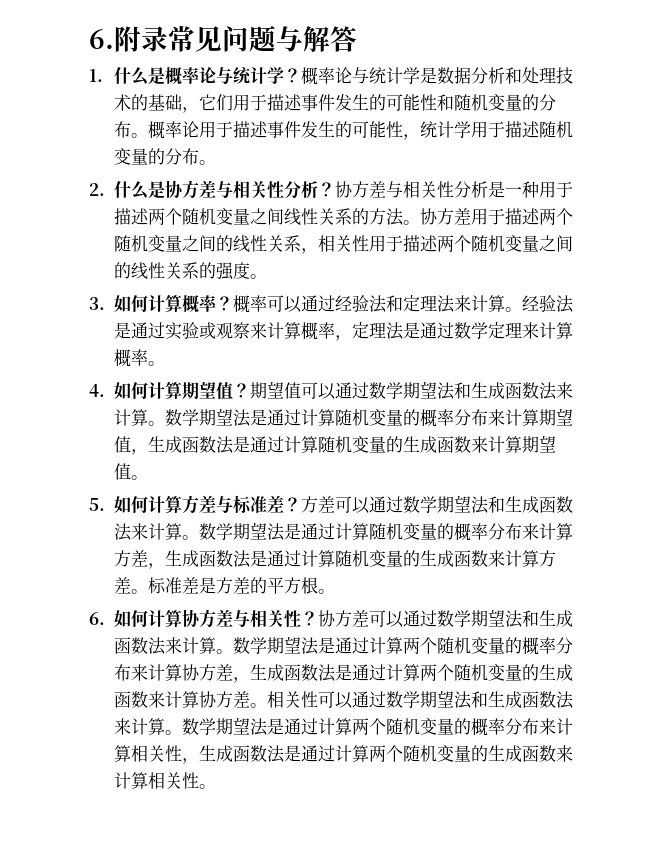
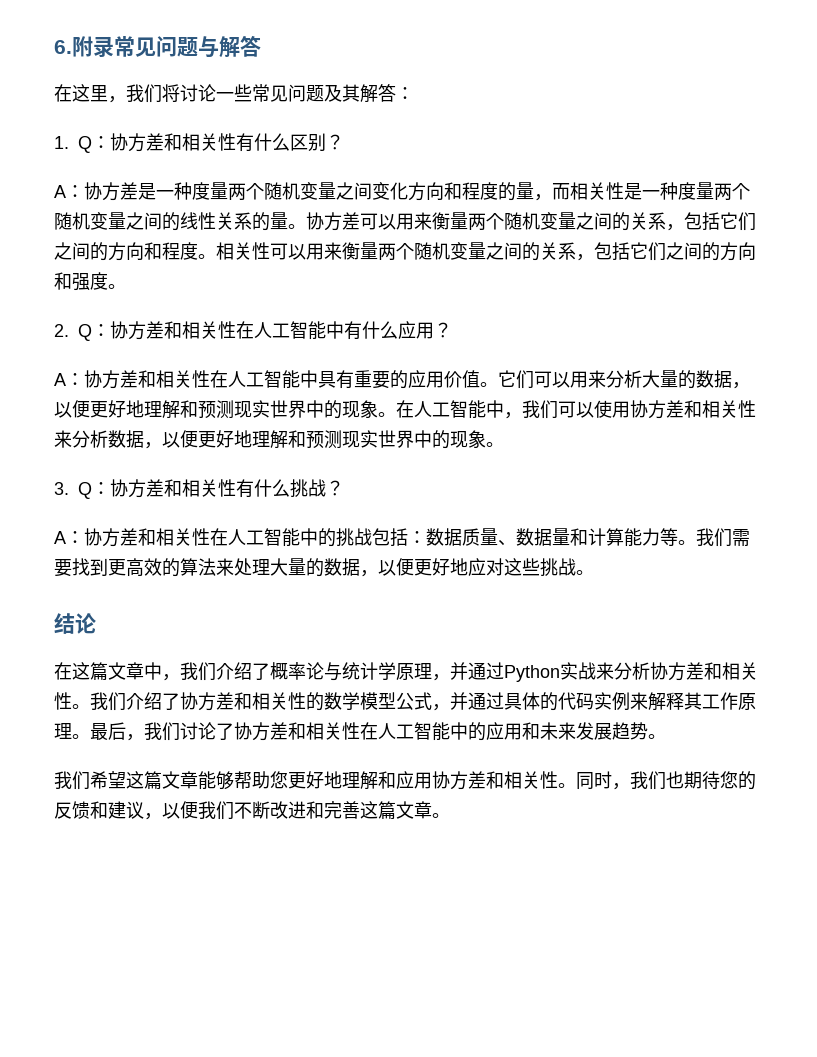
- 1.什么是概率论与统计学？概率论与统计学是数据分析和处理技术的基础，它们用于描述事件发生的可能性和随机变量的分布。概率论用于描述事件发生的可能性，统计学用于描述随机变量的分布。
- 2.什么是协方差与相关性分析？协方差与相关性分析是一种用于描述两个随机变量之间线性关系的方法。协方差用于描述两个随机变量之间的线性关系，相关性用于描述两个随机变量之间的线性关系的强度。
- 3.如何计算概率？概率可以通过经验法和定理法来计算。经验法是通过实验或观察来计算概率，定理法是通过数学定理来计算概率。
- 4.如何计算期望值？期望值可以通过数学期望法和生成函数法来计算。数学期望法是通过计算随机变量的概率分布来计算期望值，生成函数法是通过计算随机变量的生成函数来计算期望值。
- 5.如何计算方差与标准差？方差可以通过数学期望法和生成函数法来计算。数学期望法是通过计算随机变量的概率分布来计算方差，生成函数法是通过计算随机变量的生成函数来计算方差。标准差是方差的平方根。
- 6.如何计算协方差与相关性？协方差可以通过数学期望法和生成函数法来计算。数学期望法是通过计算两个随机变量的概率分布来计算协方差，生成函数法是通过计算两个随机变量的生成函数来计算协方差。相关性可以通过数学期望法和生成函数法来计算。数学期望法是通过计算两个随机变量的概率分布来计算相关性，生成函数法是通过计算两个随机变量的生成函数来计算相关性。
+ 在这里，我们将讨论一些常见问题及其解答：
+ 1. Q：协方差和相关性有什么区别？
+ A：协方差是一种度量两个随机变量之间变化方向和程度的量，而相关性是一种度量两个随机变量之间的线性关系的量。协方差可以用来衡量两个随机变量之间的关系，包括它们之间的方向和程度。相关性可以用来衡量两个随机变量之间的关系，包括它们之间的方向和强度。
+ 2. Q：协方差和相关性在人工智能中有什么应用？
+ A：协方差和相关性在人工智能中具有重要的应用价值。它们可以用来分析大量的数据，以便更好地理解和预测现实世界中的现象。在人工智能中，我们可以使用协方差和相关性来分析数据，以便更好地理解和预测现实世界中的现象。
+ 3. Q：协方差和相关性有什么挑战？
+ A：协方差和相关性在人工智能中的挑战包括：数据质量、数据量和计算能力等。我们需要找到更高效的算法来处理大量的数据，以便更好地应对这些挑战。
+ 结论
+ 在这篇文章中，我们介绍了概率论与统计学原理，并通过Python实战来分析协方差和相关性。我们介绍了协方差和相关性的数学模型公式，并通过具体的代码实例来解释其工作原理。最后，我们讨论了协方差和相关性在人工智能中的应用和未来发展趋势。
+ 我们希望这篇文章能够帮助您更好地理解和应用协方差和相关性。同时，我们也期待您的反馈和建议，以便我们不断改进和完善这篇文章。

